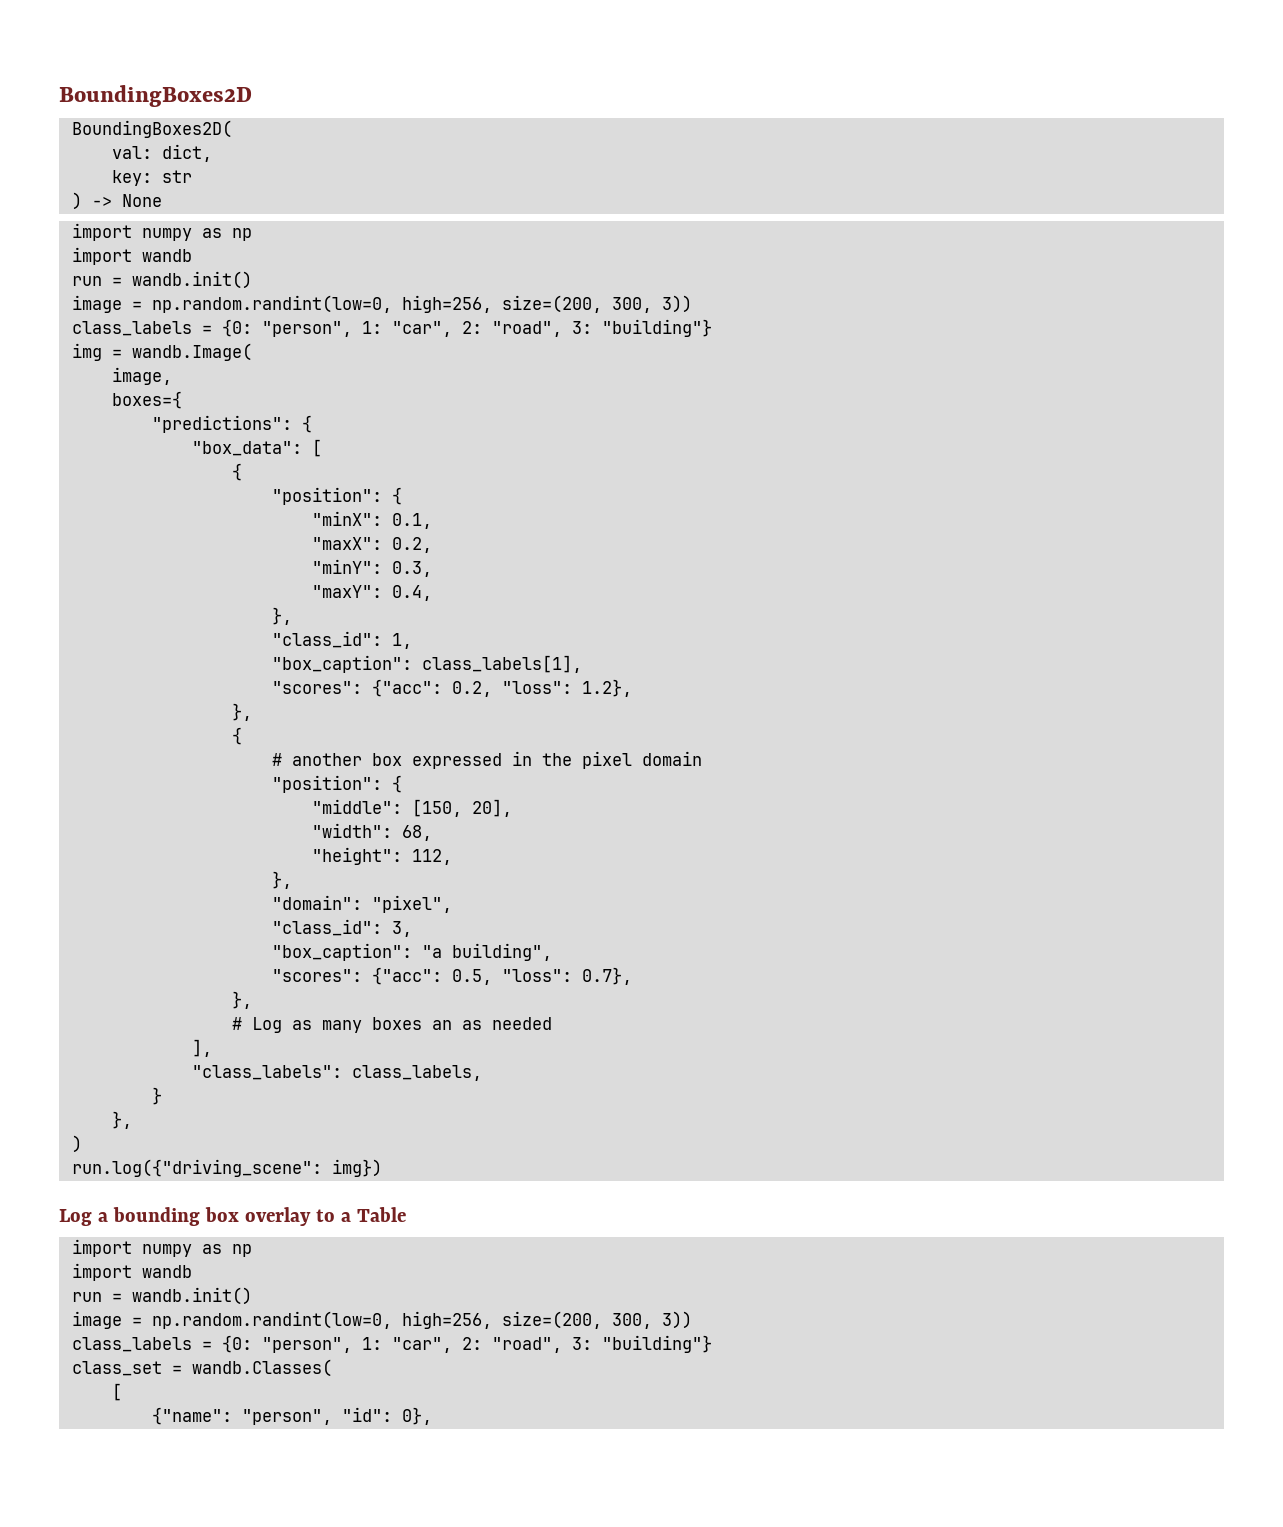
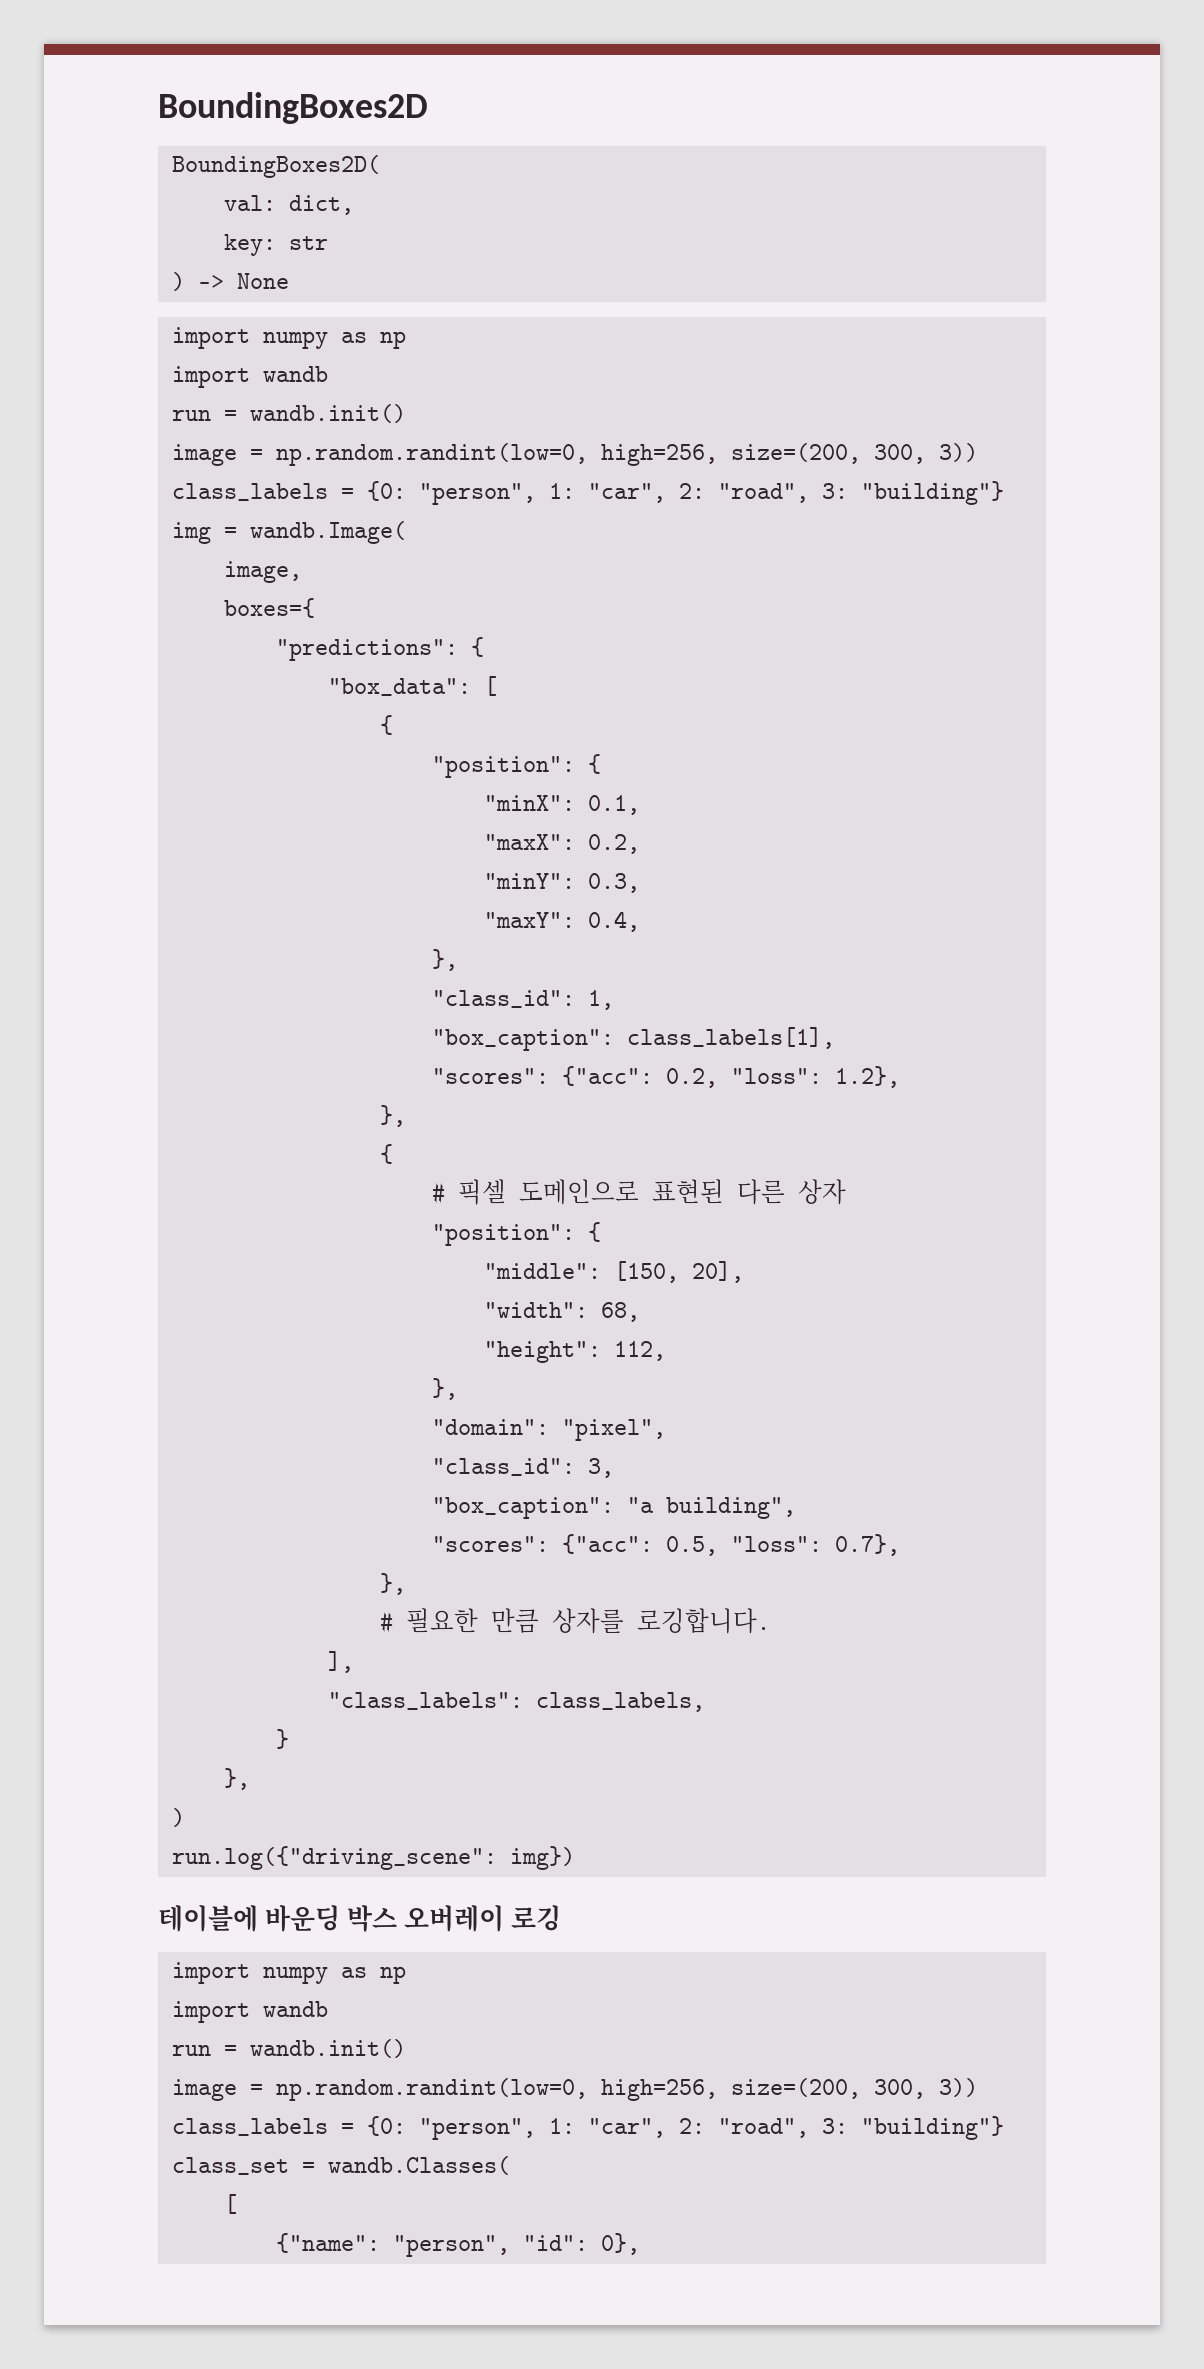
- # another box expressed in the pixel domain
+ # 픽셀 도메인으로 표현된 다른 상자
- # Log as many boxes an as needed
+ # 필요한 만큼 상자를 로깅합니다.
- Log a bounding box overlay to a Table
+ 테이블에 바운딩 박스 오버레이 로깅

